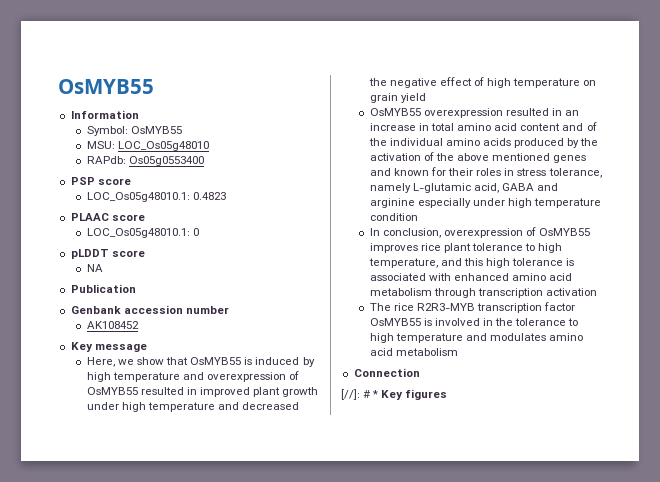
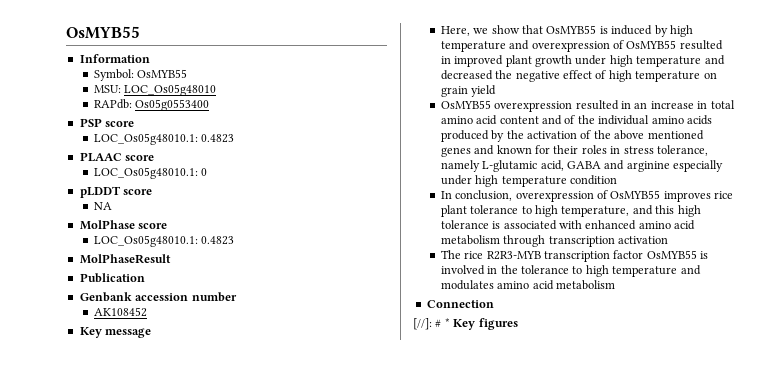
+ MolPhase score
+ LOC_Os05g48010.1: 0.4823
+ MolPhaseResult

